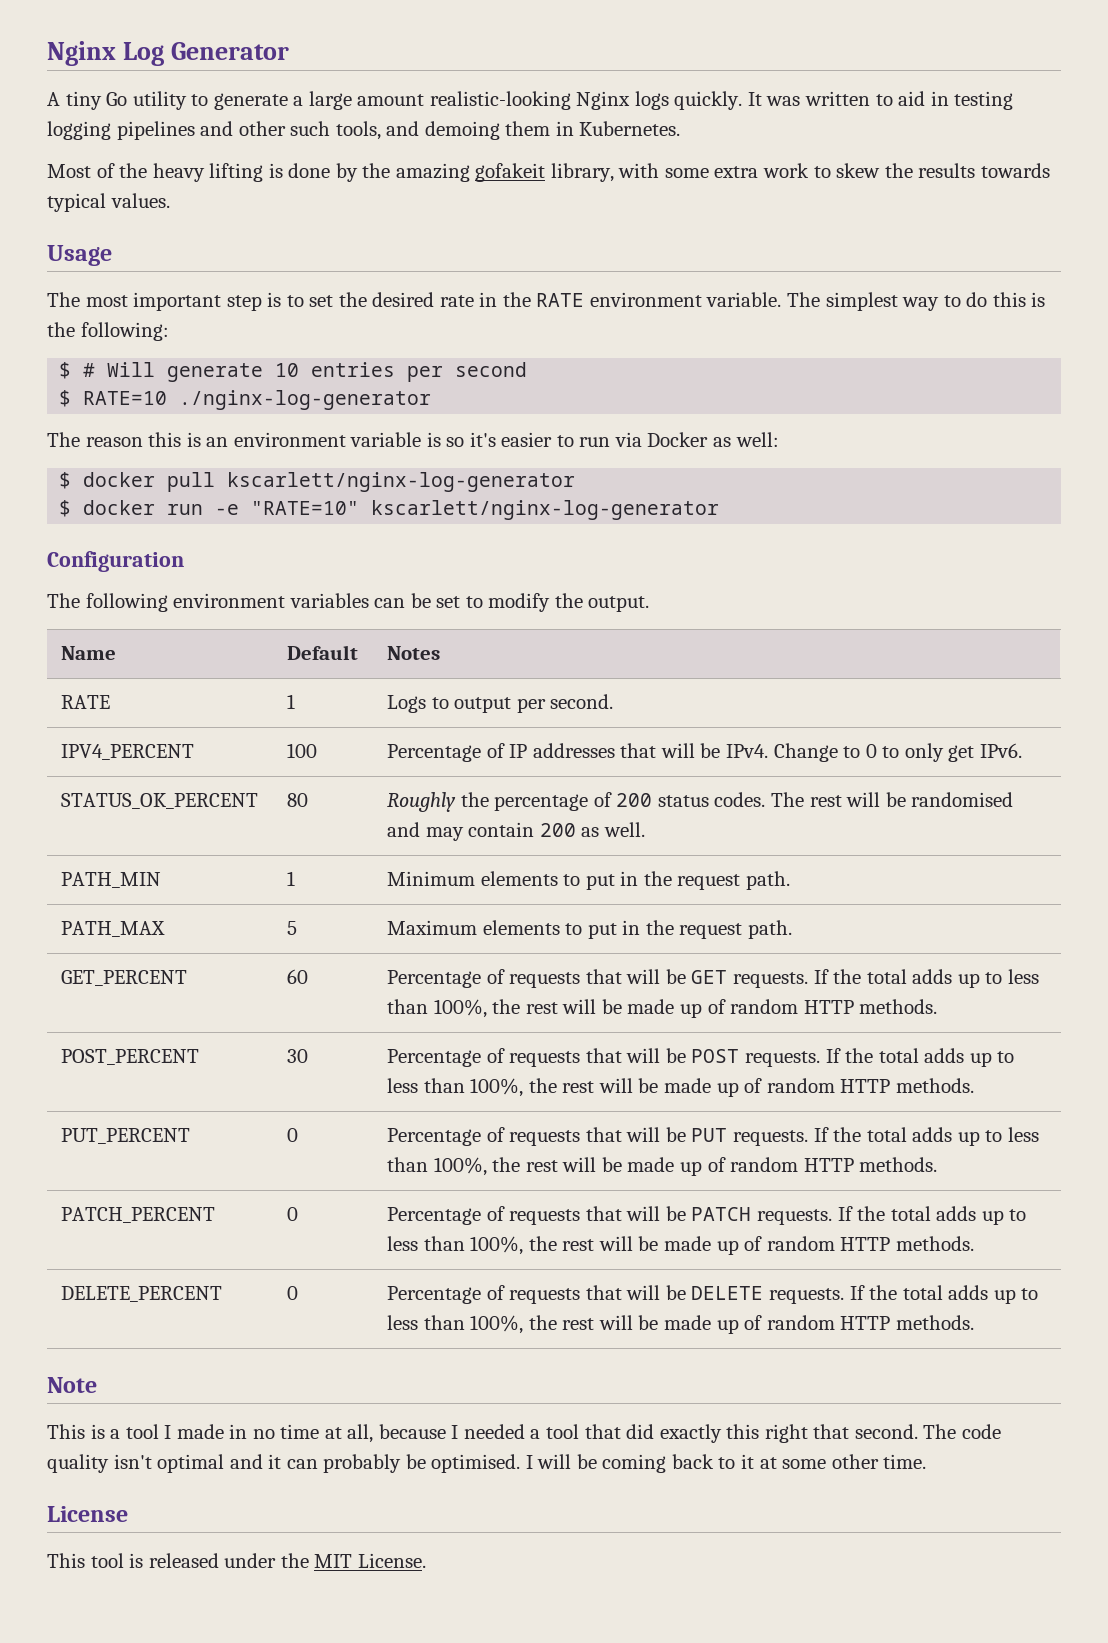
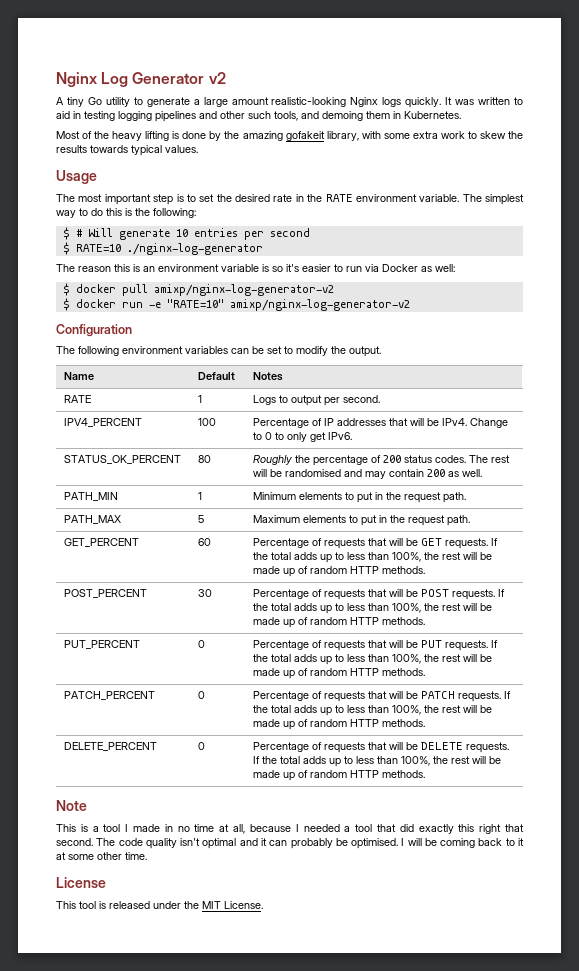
- Nginx Log Generator
+ Nginx Log Generator v2
- $ docker pull kscarlett/nginx-log-generator
+ $ docker pull amixp/nginx-log-generator-v2
- $ docker run -e "RATE=10" kscarlett/nginx-log-generator
+ $ docker run -e "RATE=10" amixp/nginx-log-generator-v2

